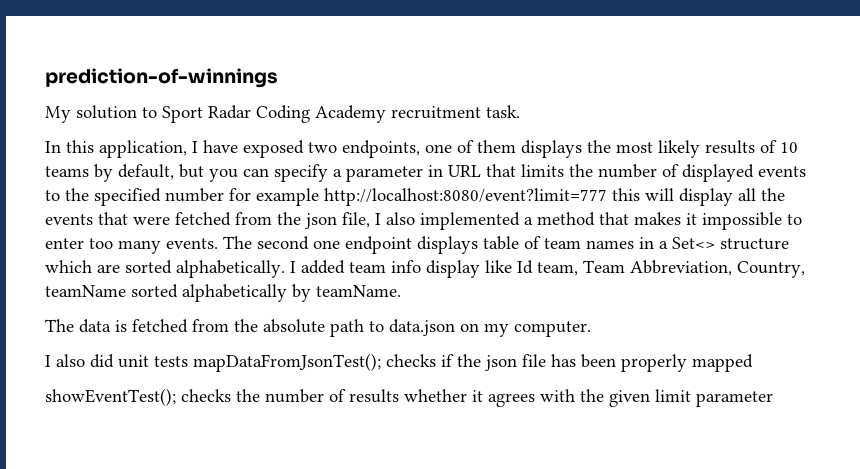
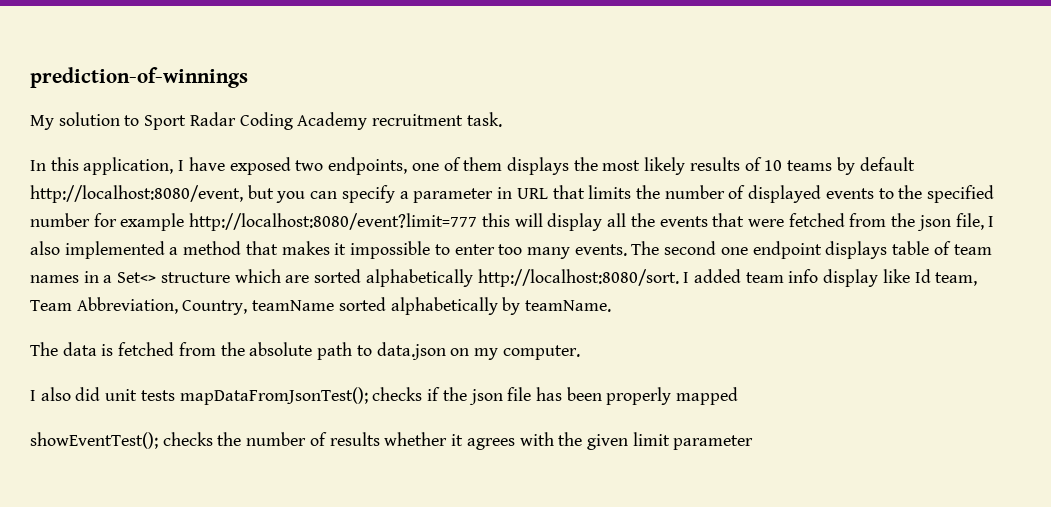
- In this application, I have exposed two endpoints, one of them displays the most likely results of 10 teams by default, but you can specify a parameter in URL that limits the number of displayed events to the specified number for example http://localhost:8080/event?limit=777 this will display all the events that were fetched from the json file, I also implemented a method that makes it impossible to enter too many events.
+ In this application, I have exposed two endpoints, one of them displays the most likely results of 10 teams by default http://localhost:8080/event, but you can specify a parameter in URL that limits the number of displayed events to the specified number for example http://localhost:8080/event?limit=777 this will display all the events that were fetched from the json file, I also implemented a method that makes it impossible to enter too many events.
- The second one endpoint displays table of team names in a Set<> structure which are sorted alphabetically.
+ The second one endpoint displays table of team names in a Set<> structure which are sorted alphabetically http://localhost:8080/sort.

